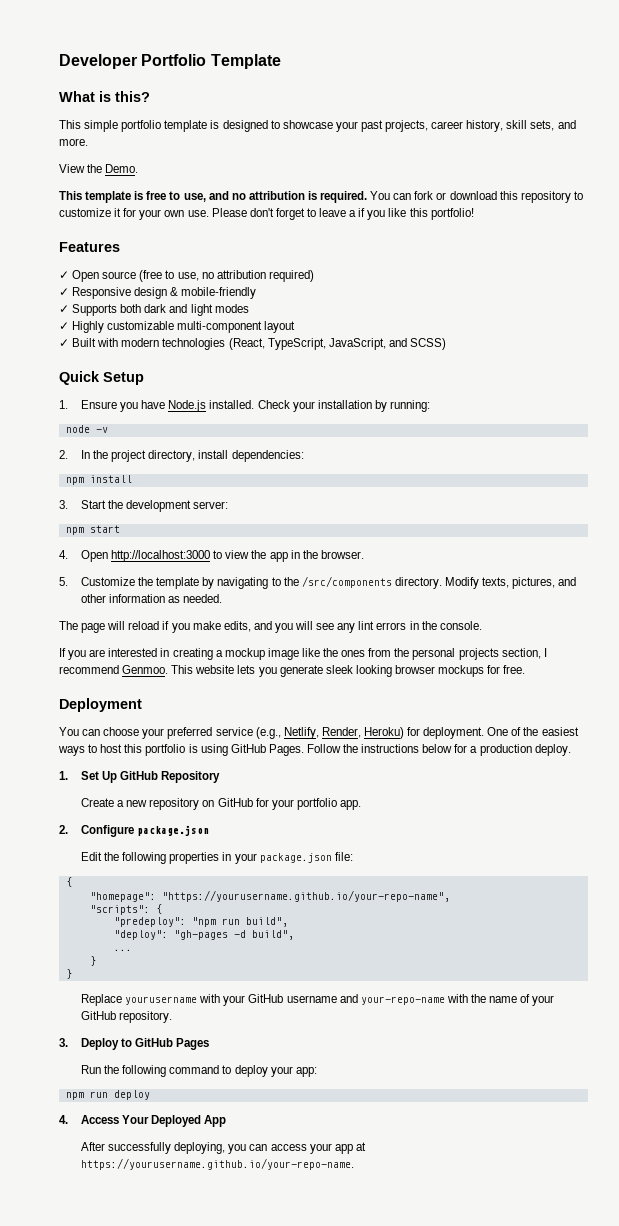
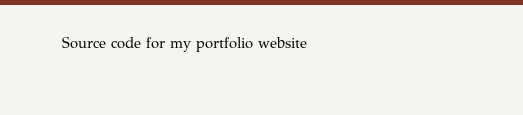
- Developer Portfolio Template
- What is this?
- This simple portfolio template is designed to showcase your past projects, career history, skill sets, and more.
- View the Demo.
- This template is free to use, and no attribution is required. You can fork or download this repository to customize it for your own use. Please don't forget to leave a if you like this portfolio!
- Features
- ✓ Open source (free to use, no attribution required)
- ✓ Responsive design & mobile-friendly
- ✓ Supports both dark and light modes
- ✓ Highly customizable multi-component layout
- ✓ Built with modern technologies (React, TypeScript, JavaScript, and SCSS)
- Quick Setup
- 1. Ensure you have Node.js installed. Check your installation by running:
- node -v
- 2. In the project directory, install dependencies:
- npm install
- 3. Start the development server:
- npm start
- 4. Open http://localhost:3000 to view the app in the browser.
- 5. Customize the template by navigating to the /src/components directory. Modify texts, pictures, and other information as needed.
- The page will reload if you make edits, and you will see any lint errors in the console.
- If you are interested in creating a mockup image like the ones from the personal projects section, I recommend Genmoo. This website lets you generate sleek looking browser mockups for free.
- Deployment
- You can choose your preferred service (e.g., Netlify, Render, Heroku) for deployment. One of the easiest ways to host this portfolio is using GitHub Pages. Follow the instructions below for a production deploy.
- 1. Set Up GitHub Repository
- Create a new repository on GitHub for your portfolio app.
- 2. Configure package.json
- Edit the following properties in your package.json file:
- {
- "homepage": "https://yourusername.github.io/your-repo-name",
- "scripts": {
- "predeploy": "npm run build",
- "deploy": "gh-pages -d build",
- ...
- }
- }
- Replace yourusername with your GitHub username and your-repo-name with the name of your GitHub repository.
- 3. Deploy to GitHub Pages
- Run the following command to deploy your app:
- npm run deploy
- 4. Access Your Deployed App
- After successfully deploying, you can access your app at https://yourusername.github.io/your-repo-name.
+ Source code for my portfolio website

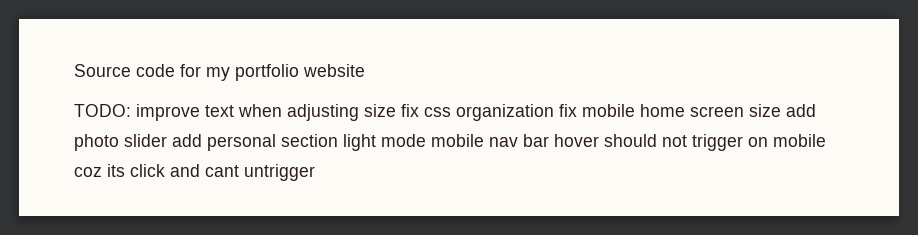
+ TODO: improve text when adjusting size fix css organization fix mobile home screen size add photo slider add personal section light mode mobile nav bar hover should not trigger on mobile coz its click and cant untrigger

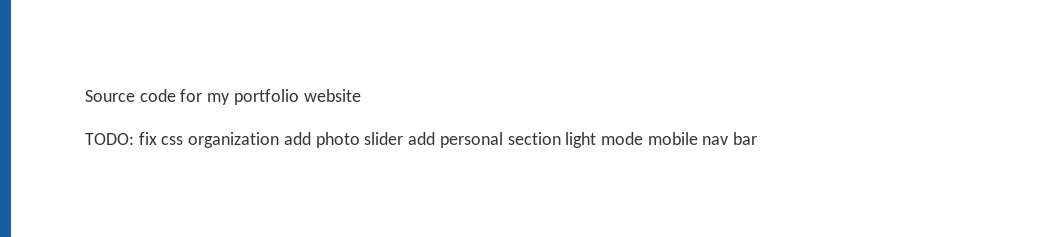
- TODO: improve text when adjusting size fix css organization fix mobile home screen size add photo slider add personal section light mode mobile nav bar hover should not trigger on mobile coz its click and cant untrigger
+ TODO: fix css organization add photo slider add personal section light mode mobile nav bar

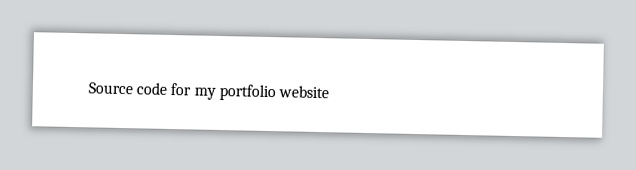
- TODO: fix css organization add photo slider add personal section light mode mobile nav bar

